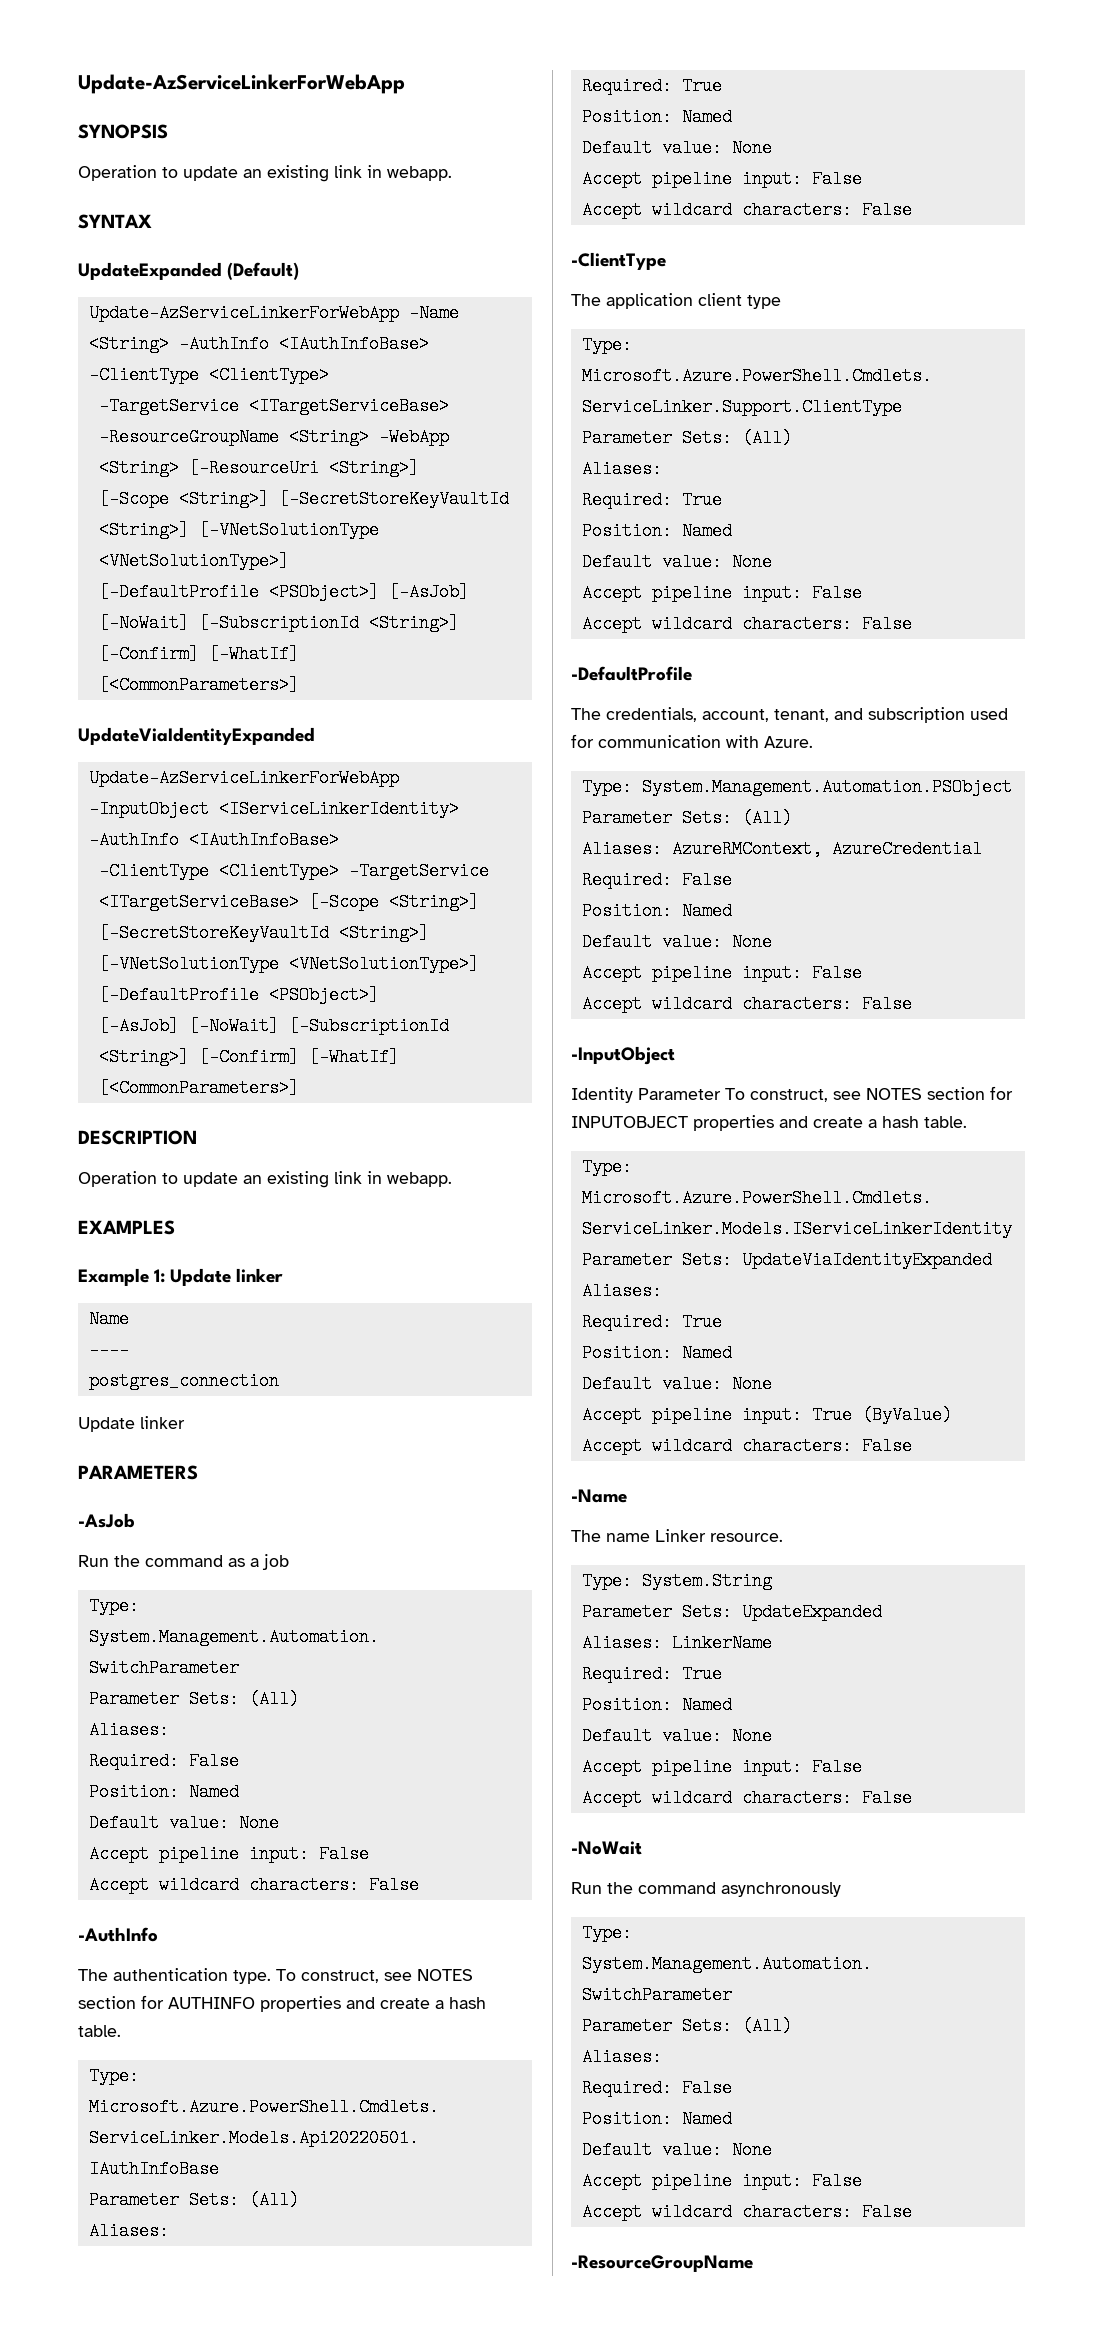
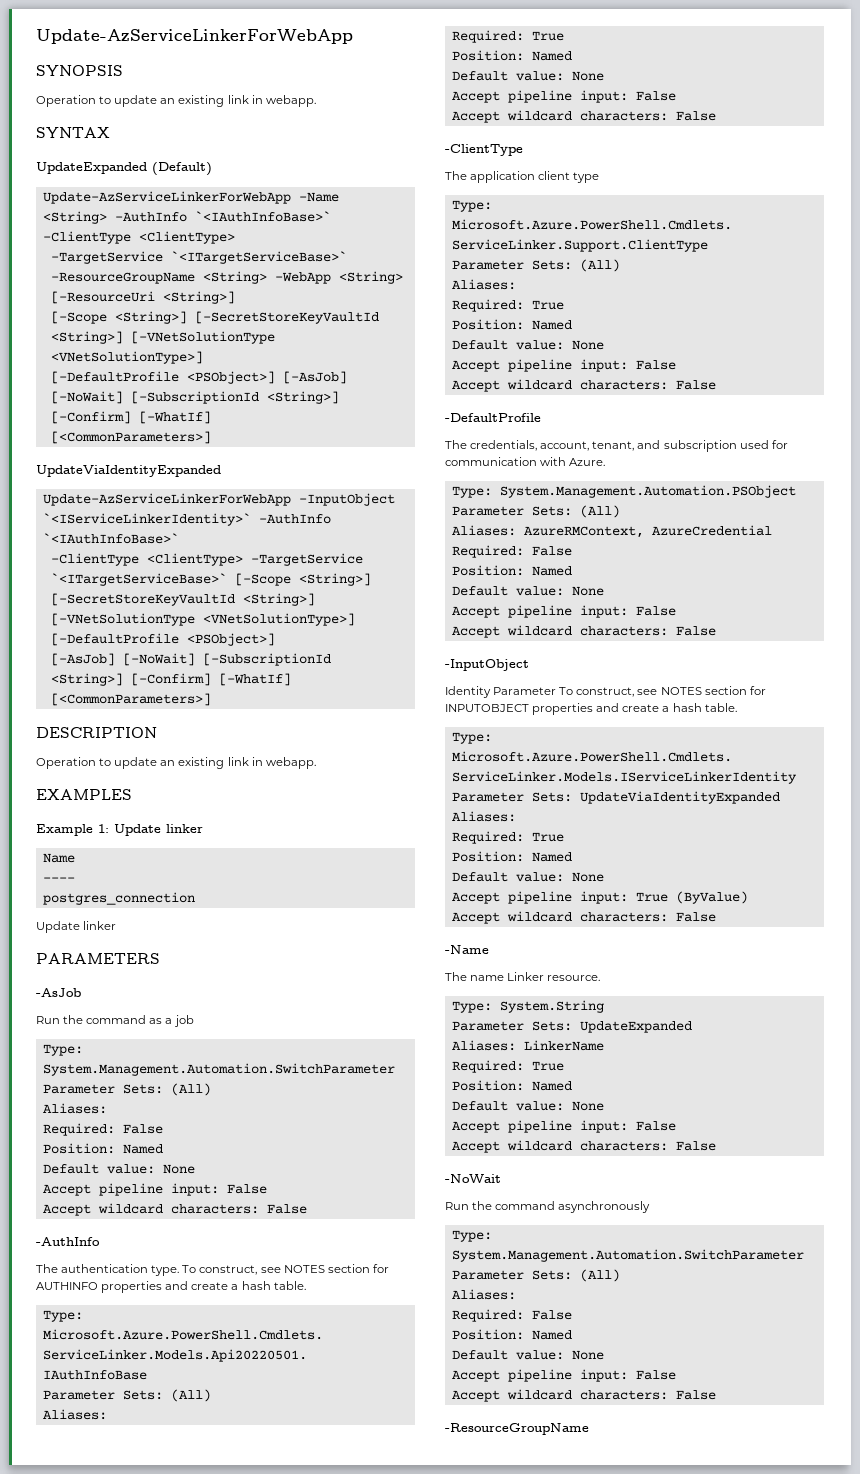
- Update-AzServiceLinkerForWebApp -Name <String> -AuthInfo <IAuthInfoBase> -ClientType <ClientType>
+ Update-AzServiceLinkerForWebApp -Name <String> -AuthInfo `<IAuthInfoBase>` -ClientType <ClientType>
- -TargetService <ITargetServiceBase> -ResourceGroupName <String> -WebApp <String> [-ResourceUri <String>]
+ -TargetService `<ITargetServiceBase>` -ResourceGroupName <String> -WebApp <String> [-ResourceUri <String>]
- Update-AzServiceLinkerForWebApp -InputObject <IServiceLinkerIdentity> -AuthInfo <IAuthInfoBase>
+ Update-AzServiceLinkerForWebApp -InputObject `<IServiceLinkerIdentity>` -AuthInfo `<IAuthInfoBase>`
- -ClientType <ClientType> -TargetService <ITargetServiceBase> [-Scope <String>]
+ -ClientType <ClientType> -TargetService `<ITargetServiceBase>` [-Scope <String>]

